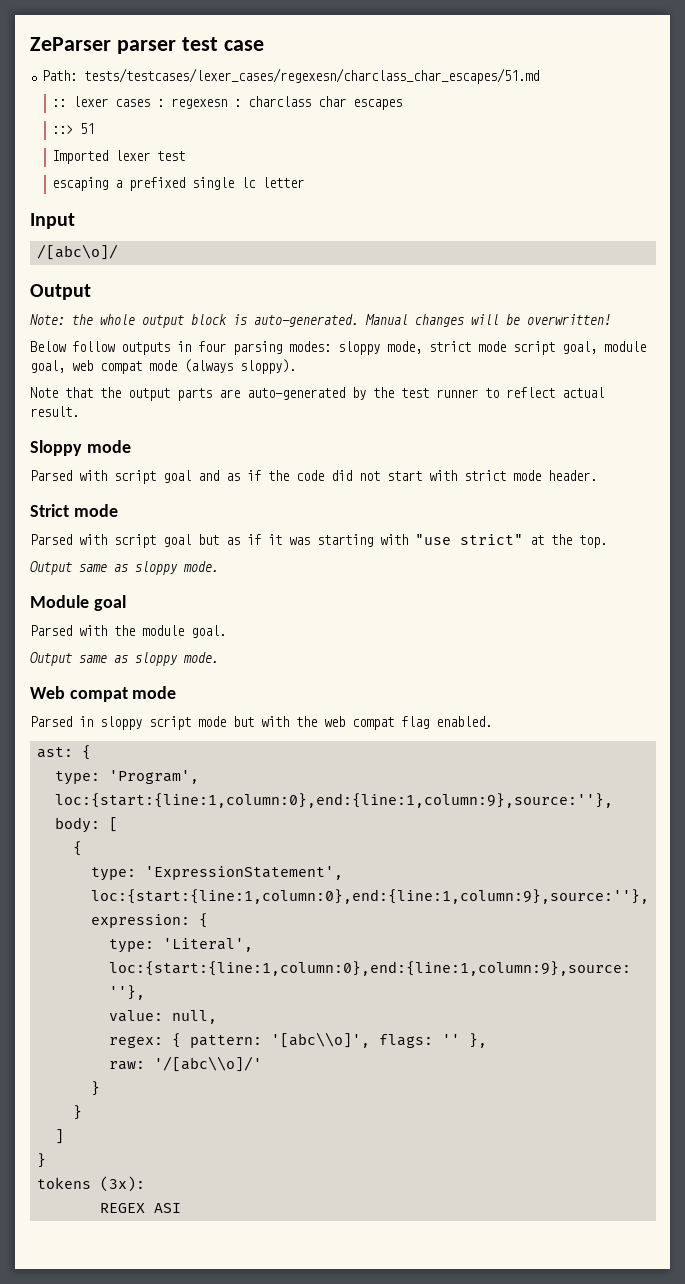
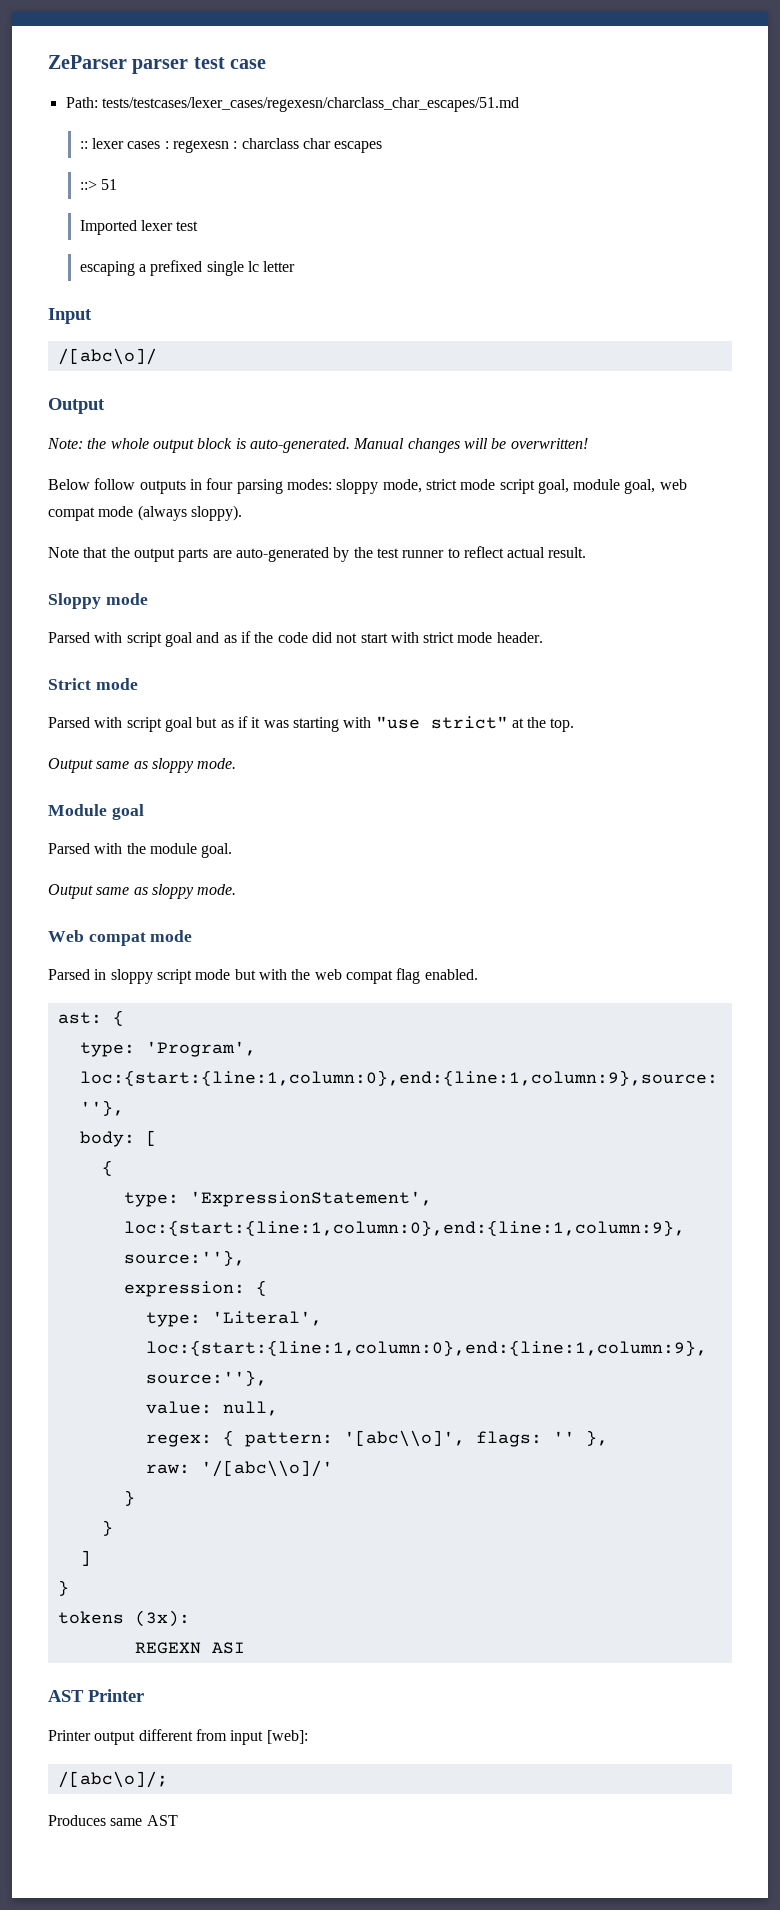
- REGEX ASI
+ REGEXN ASI
+ AST Printer
+ Printer output different from input [web]:
+ /[abc\o]/;
+ Produces same AST

